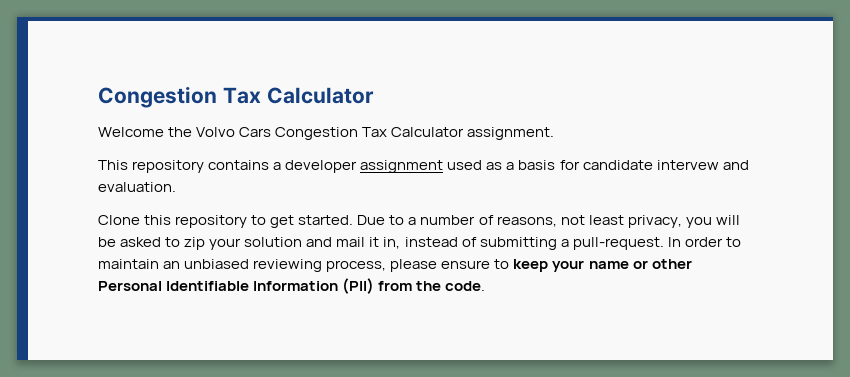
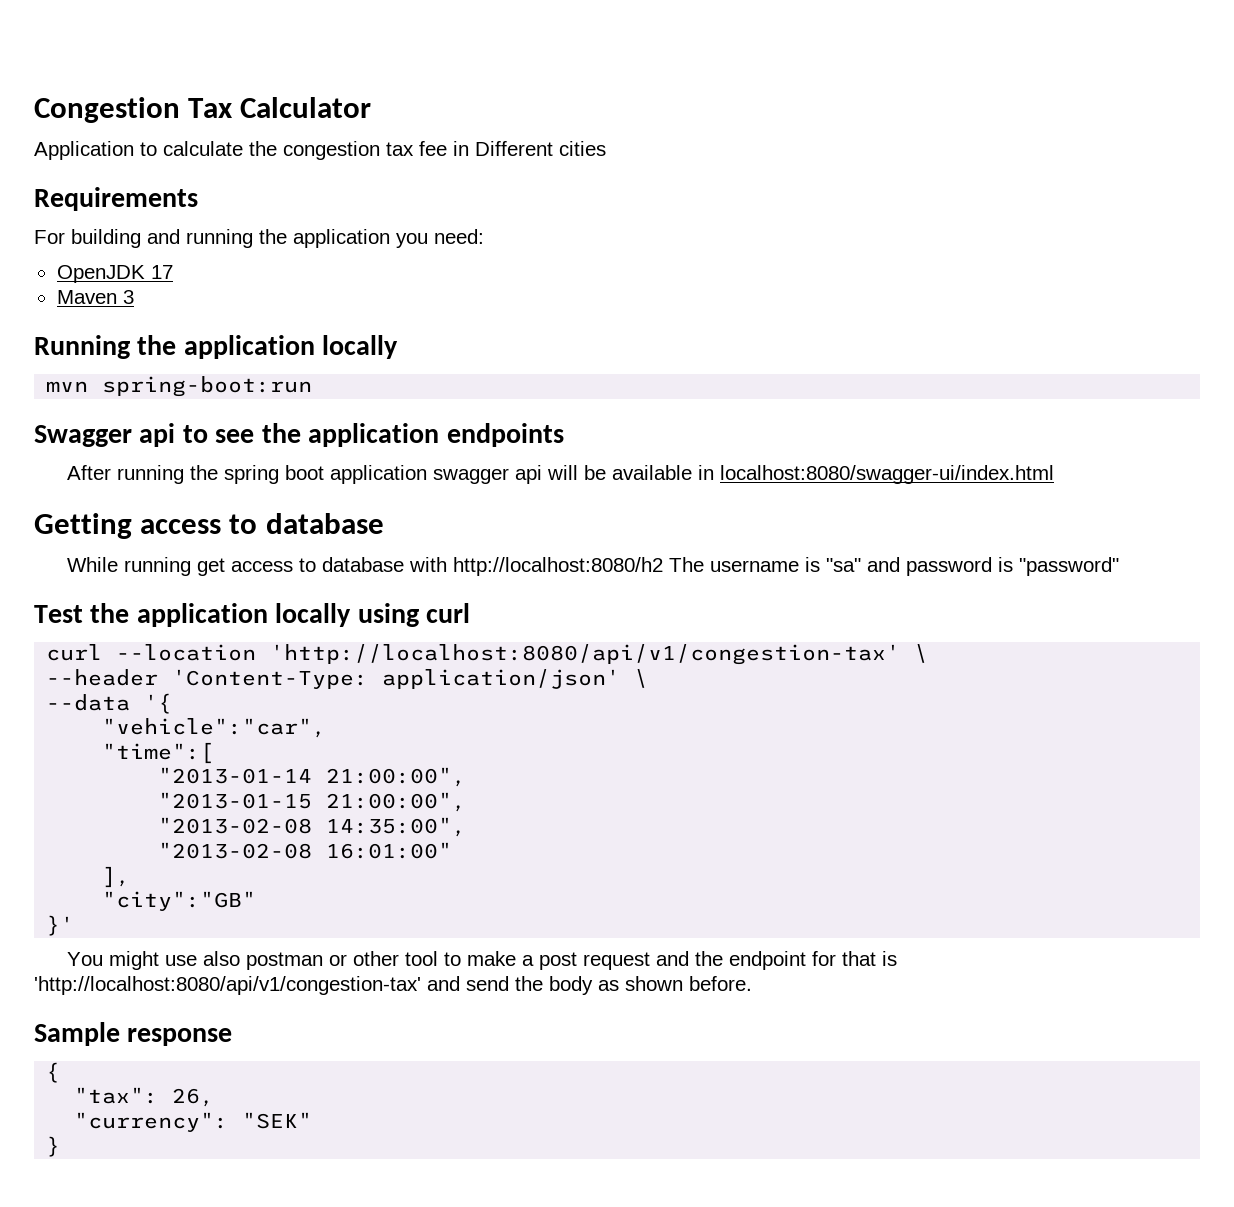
- Welcome the Volvo Cars Congestion Tax Calculator assignment.
- This repository contains a developer assignment used as a basis for candidate intervew and evaluation.
- Clone this repository to get started. Due to a number of reasons, not least privacy, you will be asked to zip your solution and mail it in, instead of submitting a pull-request. In order to maintain an unbiased reviewing process, please ensure to keep your name or other Personal Identifiable Information (PII) from the code.
+ Application to calculate the congestion tax fee in Different cities
+ Requirements
+ For building and running the application you need:
+ OpenJDK 17
+ Maven 3
+ Running the application locally
+ mvn spring-boot:run
+ Swagger api to see the application endpoints
+ After running the spring boot application swagger api will be available in localhost:8080/swagger-ui/index.html
+ Getting access to database
+ While running get access to database with http://localhost:8080/h2 The username is "sa" and password is "password"
+ Test the application locally using curl
+ curl --location 'http://localhost:8080/api/v1/congestion-tax' \
+ --header 'Content-Type: application/json' \
+ --data '{
+ "vehicle":"car",
+ "time":[
+ "2013-01-14 21:00:00",
+ "2013-01-15 21:00:00",
+ "2013-02-08 14:35:00",
+ "2013-02-08 16:01:00"
+ ],
+ "city":"GB"
+ }'
+ You might use also postman or other tool to make a post request and the endpoint for that is 'http://localhost:8080/api/v1/congestion-tax' and send the body as shown before.
+ Sample response
+ {
+ "tax": 26,
+ "currency": "SEK"
+ }

